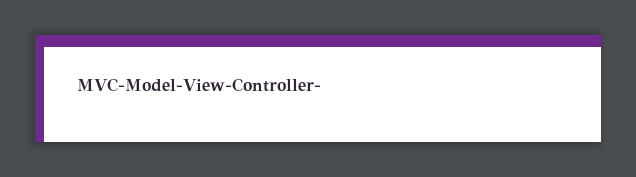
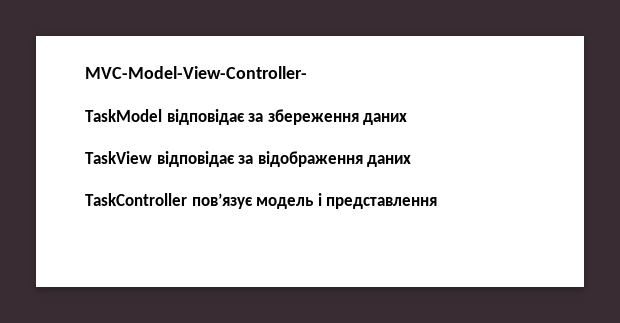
+ TaskModel відповідає за збереження даних
+ TaskView відповідає за відображення даних
+ TaskController пов’язує модель і представлення

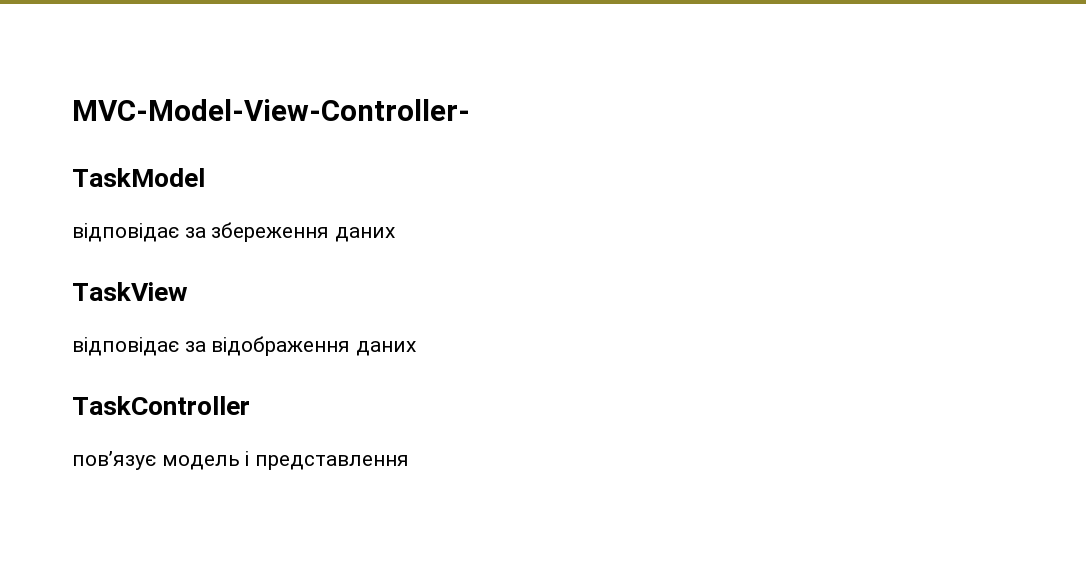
- TaskModel відповідає за збереження даних
+ TaskModel
+ відповідає за збереження даних
- TaskView відповідає за відображення даних
+ TaskView
+ відповідає за відображення даних
- TaskController пов’язує модель і представлення
+ TaskController
+ пов’язує модель і представлення

